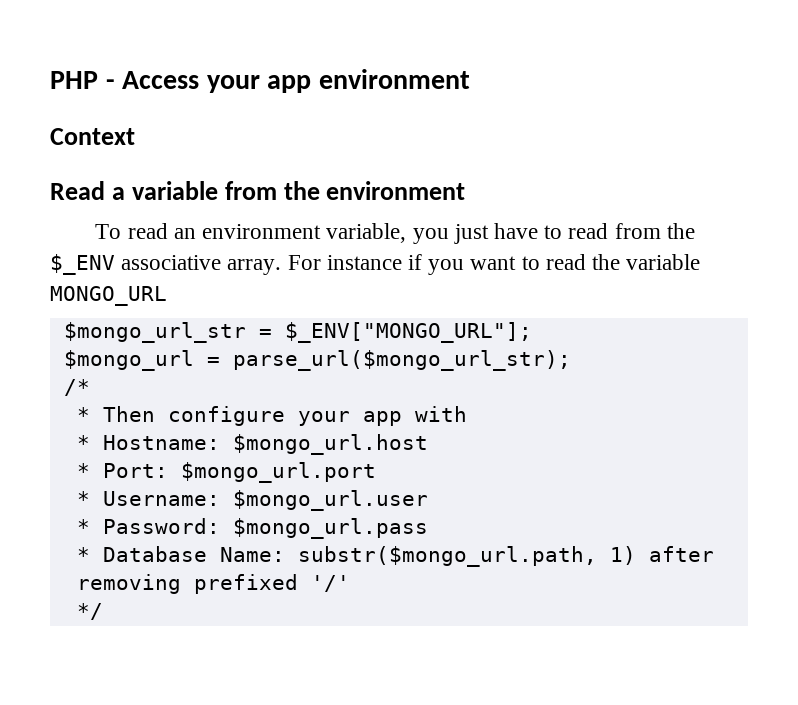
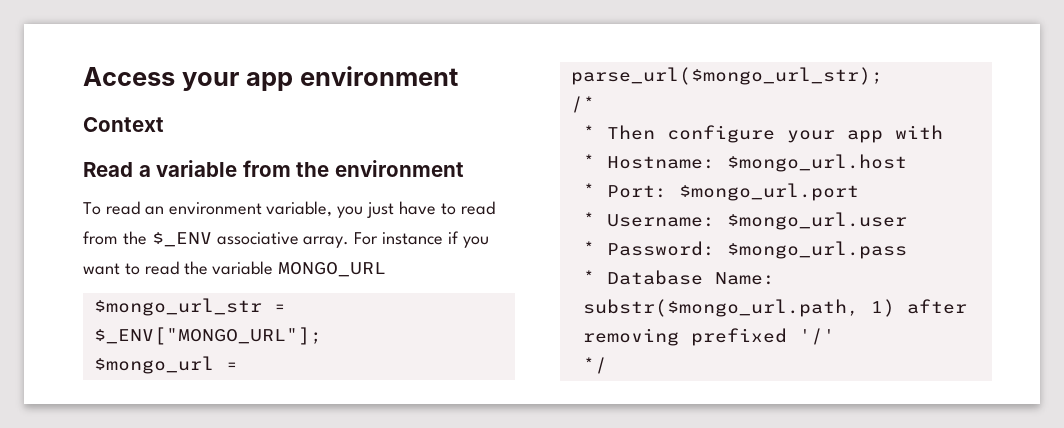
- PHP - Access your app environment
+ Access your app environment

